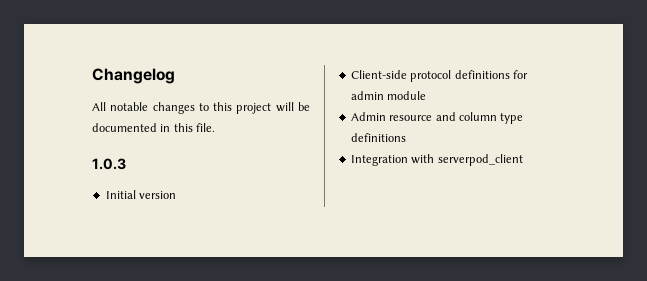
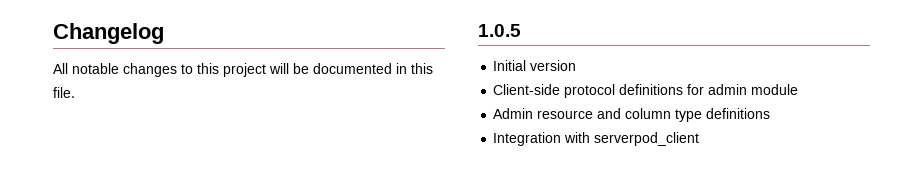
- 1.0.3
+ 1.0.5

